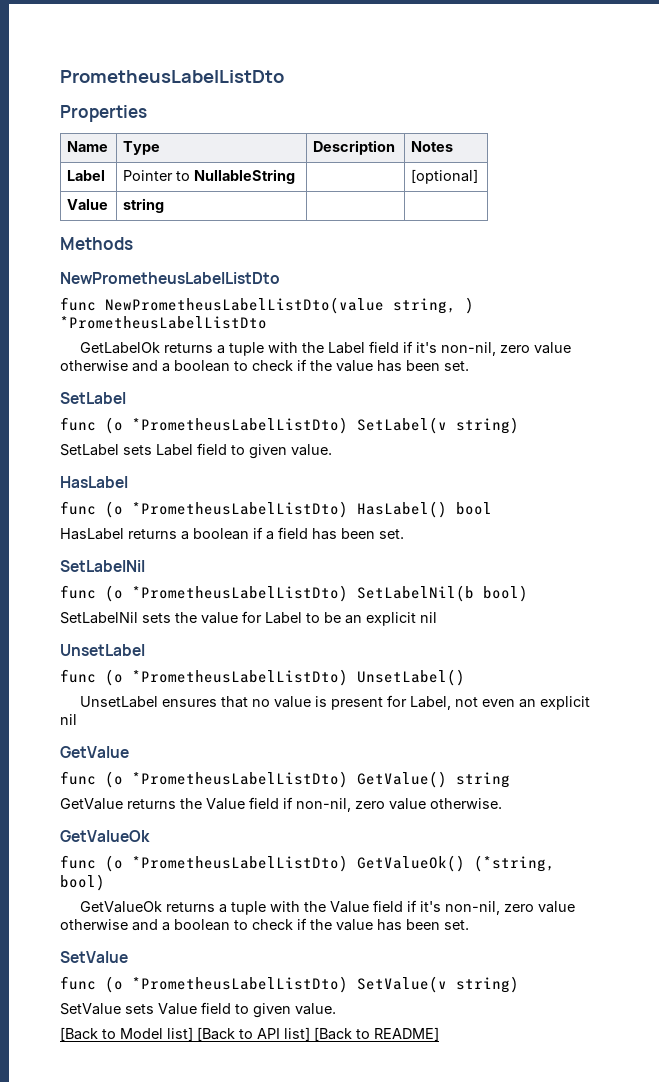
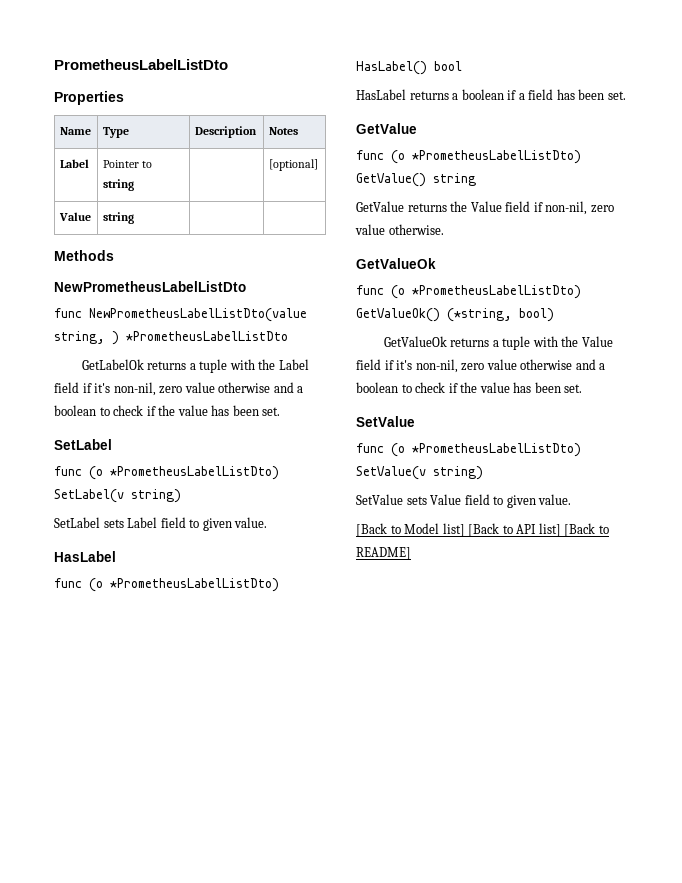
- Label | Pointer to NullableString | | [optional]
+ Label | Pointer to string | | [optional]
  HasLabel returns a boolean if a field has been set.
- SetLabelNil
- func (o *PrometheusLabelListDto) SetLabelNil(b bool)
- SetLabelNil sets the value for Label to be an explicit nil
- UnsetLabel
- func (o *PrometheusLabelListDto) UnsetLabel()
- UnsetLabel ensures that no value is present for Label, not even an explicit nil

